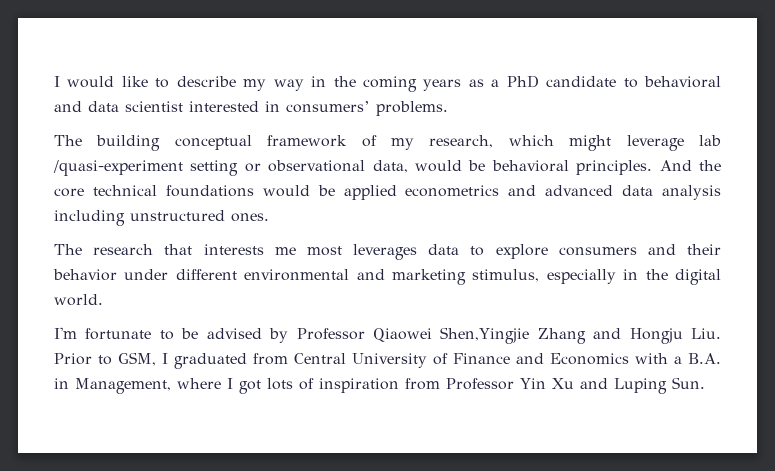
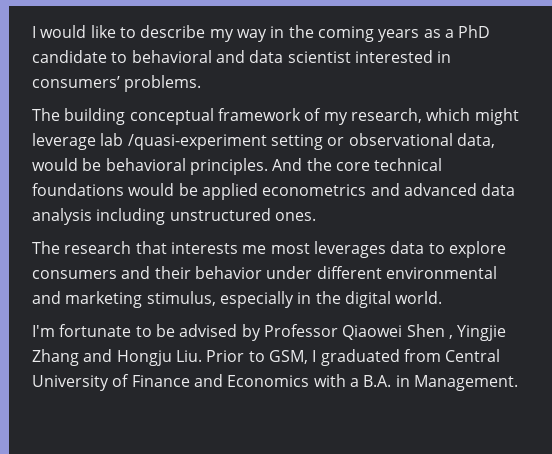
- I'm fortunate to be advised by Professor Qiaowei Shen,Yingjie Zhang and Hongju Liu. Prior to GSM, I graduated from Central University of Finance and Economics with a B.A. in Management, where I got lots of inspiration from Professor Yin Xu and Luping Sun.
+ I'm fortunate to be advised by Professor Qiaowei Shen , Yingjie Zhang and Hongju Liu. Prior to GSM, I graduated from Central University of Finance and Economics with a B.A. in Management.

